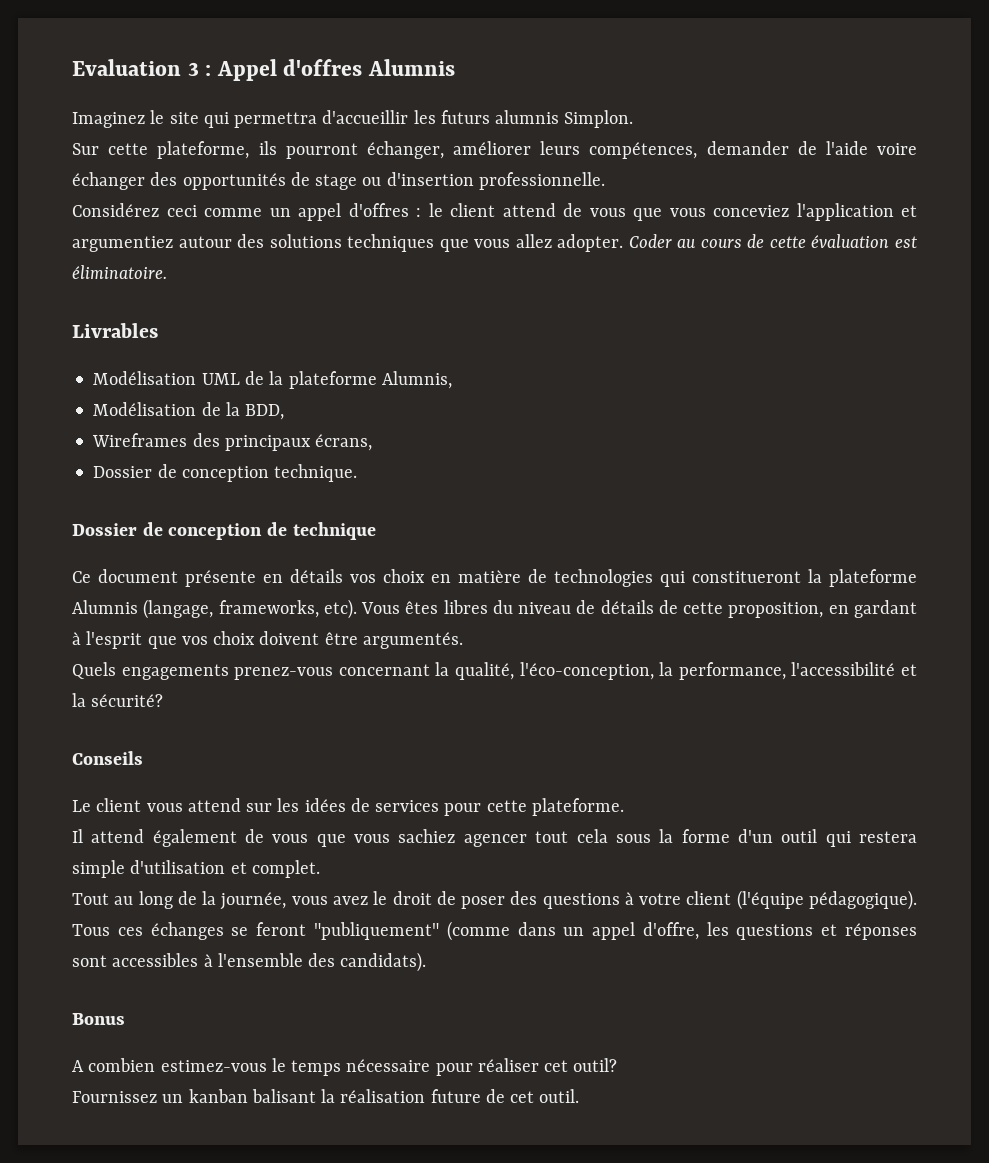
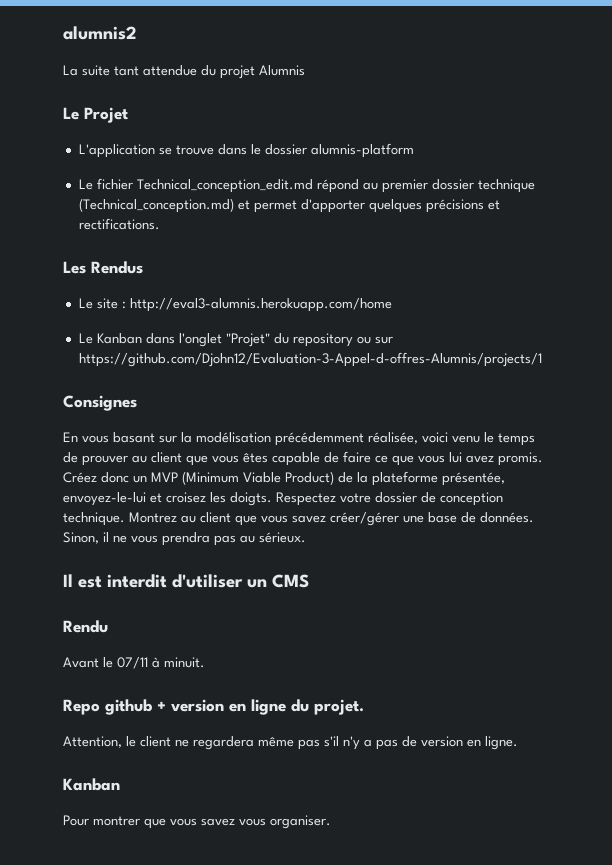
- Evaluation 3 : Appel d'offres Alumnis
- Imaginez le site qui permettra d'accueillir les futurs alumnis Simplon.
- Sur cette plateforme, ils pourront échanger, améliorer leurs compétences, demander de l'aide voire échanger des opportunités de stage ou d'insertion professionnelle.
- Considérez ceci comme un appel d'offres : le client attend de vous que vous conceviez l'application et argumentiez autour des solutions techniques que vous allez adopter. Coder au cours de cette évaluation est éliminatoire.
- Livrables
- Modélisation UML de la plateforme Alumnis,
- Modélisation de la BDD,
- Wireframes des principaux écrans,
- Dossier de conception technique.
- Dossier de conception de technique
- Ce document présente en détails vos choix en matière de technologies qui constitueront la plateforme Alumnis (langage, frameworks, etc). Vous êtes libres du niveau de détails de cette proposition, en gardant à l'esprit que vos choix doivent être argumentés.
- Quels engagements prenez-vous concernant la qualité, l'éco-conception, la performance, l'accessibilité et la sécurité?
- Conseils
- Le client vous attend sur les idées de services pour cette plateforme.
- Il attend également de vous que vous sachiez agencer tout cela sous la forme d'un outil qui restera simple d'utilisation et complet.
- Tout au long de la journée, vous avez le droit de poser des questions à votre client (l'équipe pédagogique). Tous ces échanges se feront "publiquement" (comme dans un appel d'offre, les questions et réponses sont accessibles à l'ensemble des candidats).
- Bonus
- A combien estimez-vous le temps nécessaire pour réaliser cet outil?
- Fournissez un kanban balisant la réalisation future de cet outil.
+ alumnis2
+ La suite tant attendue du projet Alumnis
+ Le Projet
+ L'application se trouve dans le dossier alumnis-platform
+ Le fichier Technical_conception_edit.md répond au premier dossier technique (Technical_conception.md) et permet d'apporter quelques précisions et rectifications.
+ Les Rendus
+ Le site : http://eval3-alumnis.herokuapp.com/home
+ Le Kanban dans l'onglet "Projet" du repository ou sur https://github.com/Djohn12/Evaluation-3-Appel-d-offres-Alumnis/projects/1
+ Consignes
+ En vous basant sur la modélisation précédemment réalisée, voici venu le temps de prouver au client que vous êtes capable de faire ce que vous lui avez promis. Créez donc un MVP (Minimum Viable Product) de la plateforme présentée, envoyez-le-lui et croisez les doigts. Respectez votre dossier de conception technique. Montrez au client que vous savez créer/gérer une base de données. Sinon, il ne vous prendra pas au sérieux.
+ Il est interdit d'utiliser un CMS
+ Rendu
+ Avant le 07/11 à minuit.
+ Repo github + version en ligne du projet.
+ Attention, le client ne regardera même pas s'il n'y a pas de version en ligne.
+ Kanban
+ Pour montrer que vous savez vous organiser.

